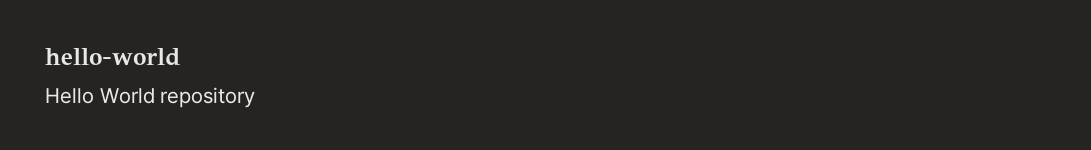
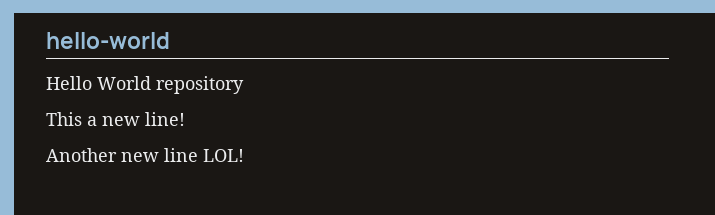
+ This a new line!
+ Another new line LOL!

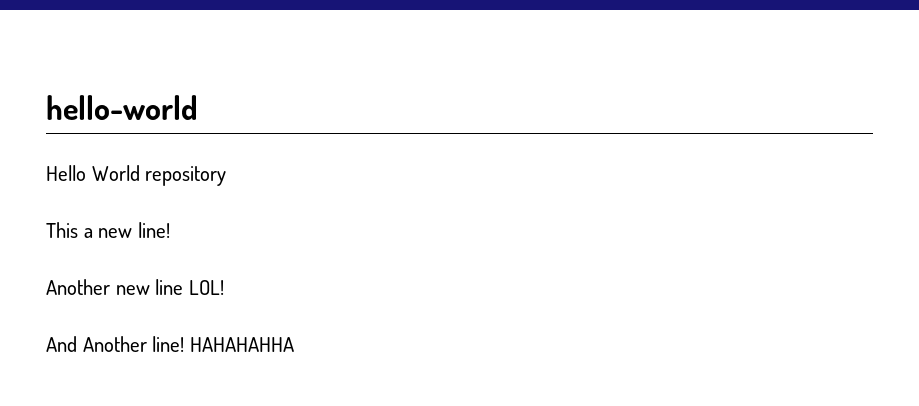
+ And Another line! HAHAHAHHA

